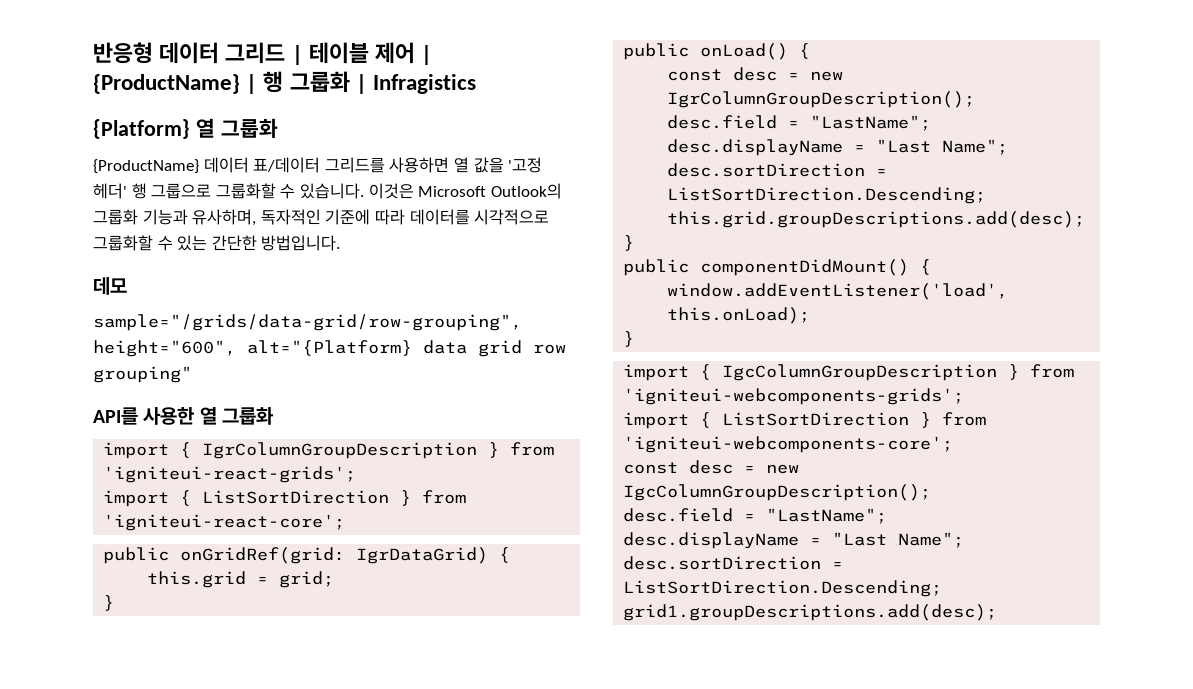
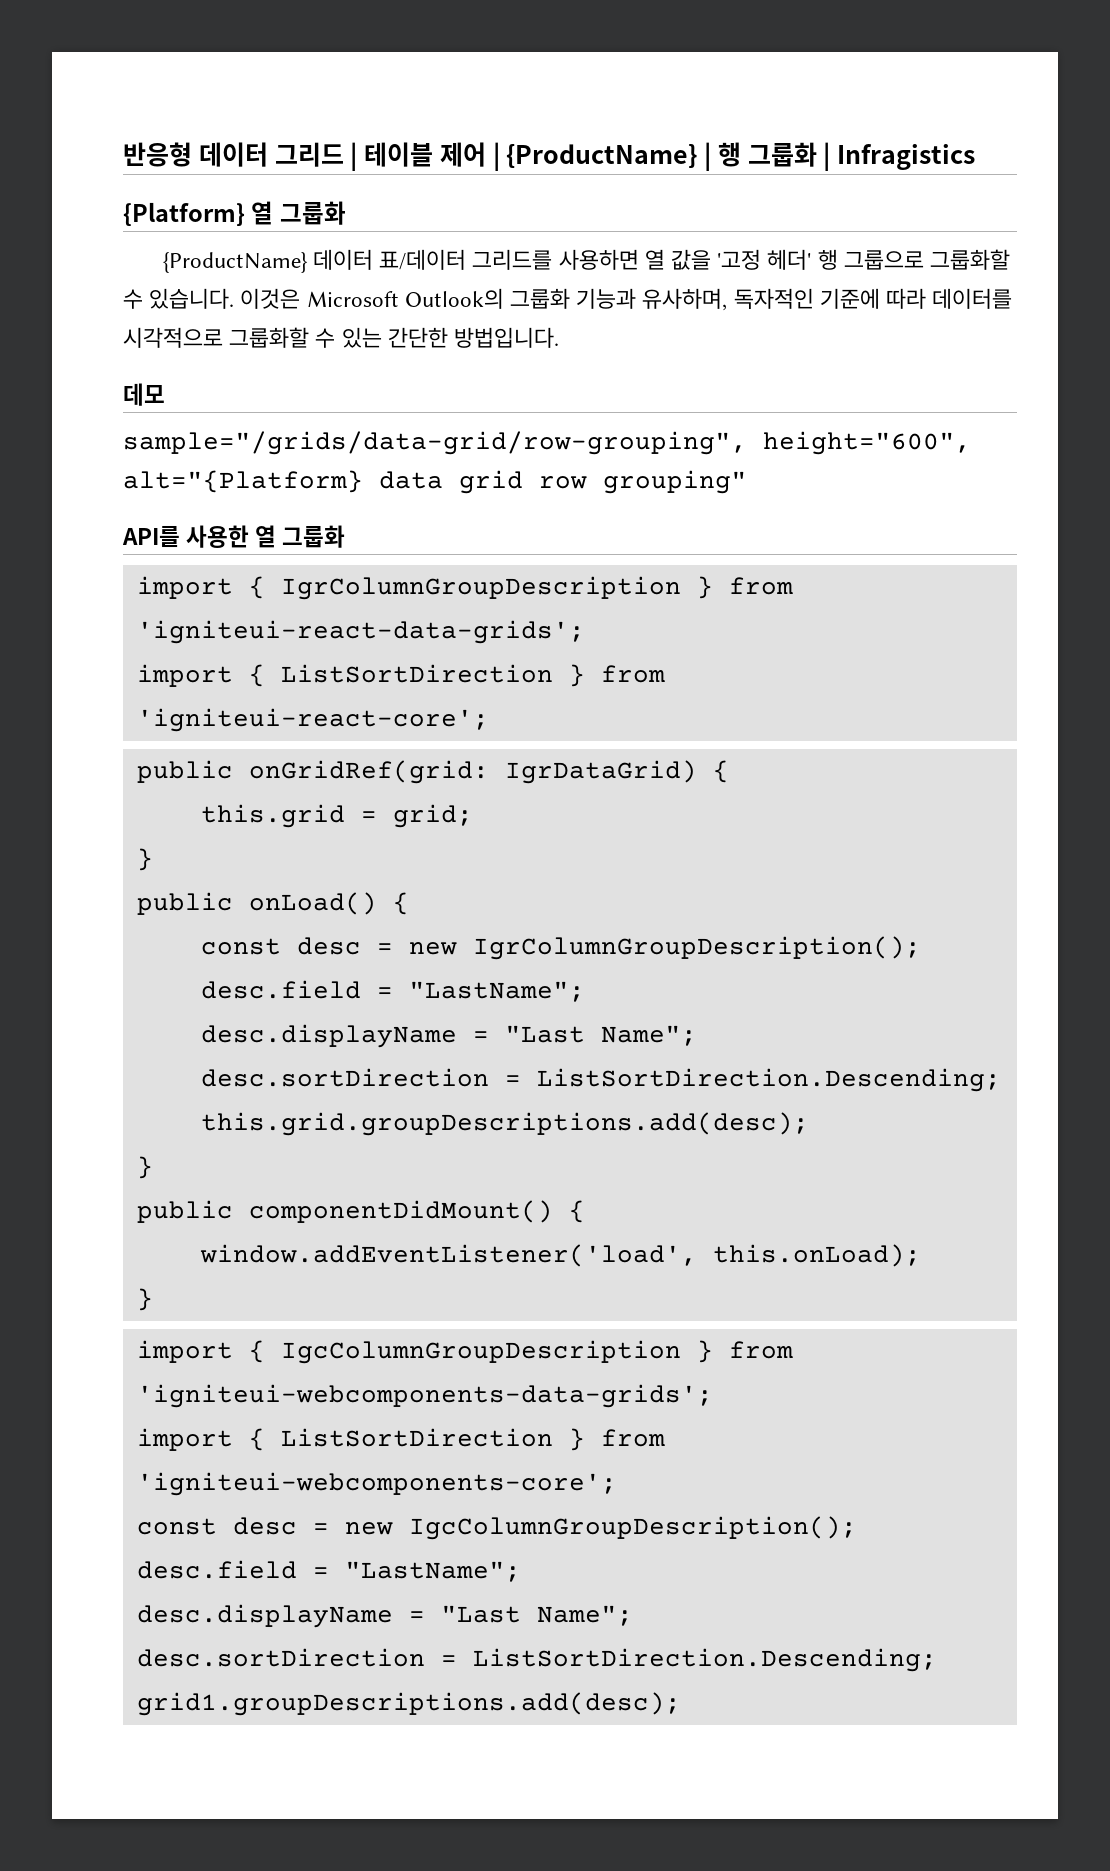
- import { IgrColumnGroupDescription } from 'igniteui-react-grids';
+ import { IgrColumnGroupDescription } from 'igniteui-react-data-grids';
- import { IgcColumnGroupDescription } from 'igniteui-webcomponents-grids';
+ import { IgcColumnGroupDescription } from 'igniteui-webcomponents-data-grids';

